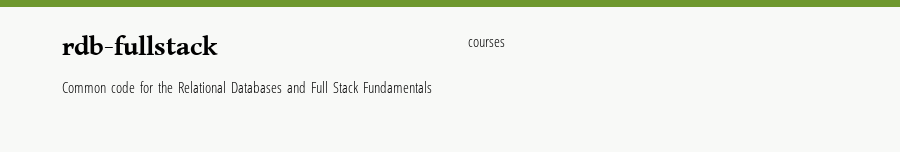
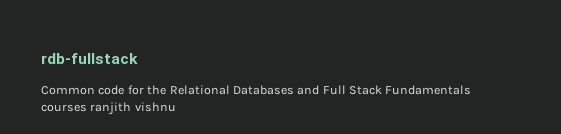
- Common code for the Relational Databases and Full Stack Fundamentals courses
+ Common code for the Relational Databases and Full Stack Fundamentals courses ranjith vishnu

